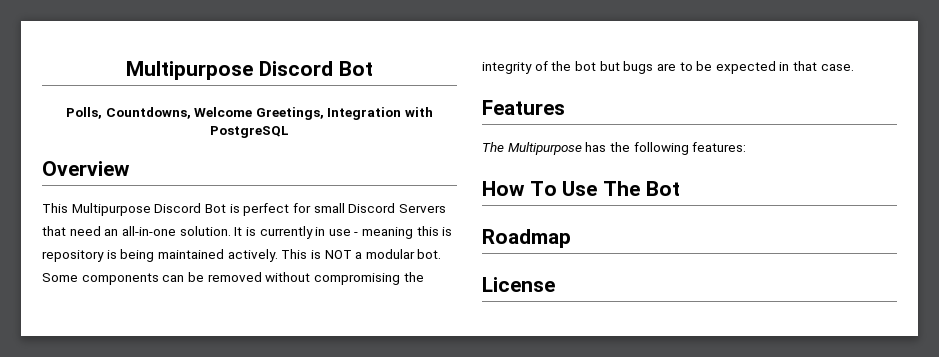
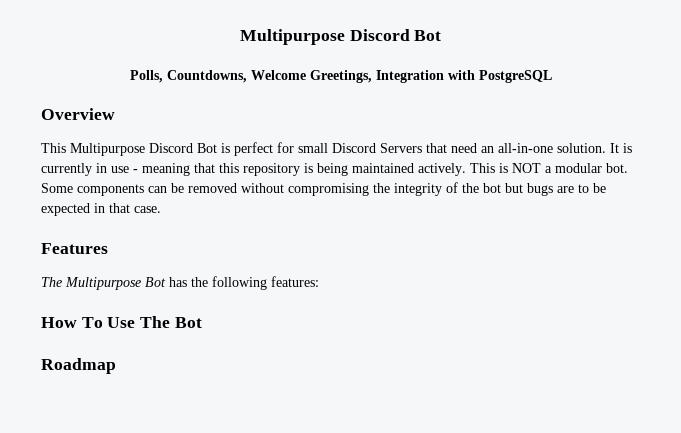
- It is currently in use - meaning this is repository is being maintained actively.
+ It is currently in use - meaning that this repository is being maintained actively.
- The Multipurpose has the following features:
+ The Multipurpose Bot has the following features:
- License

